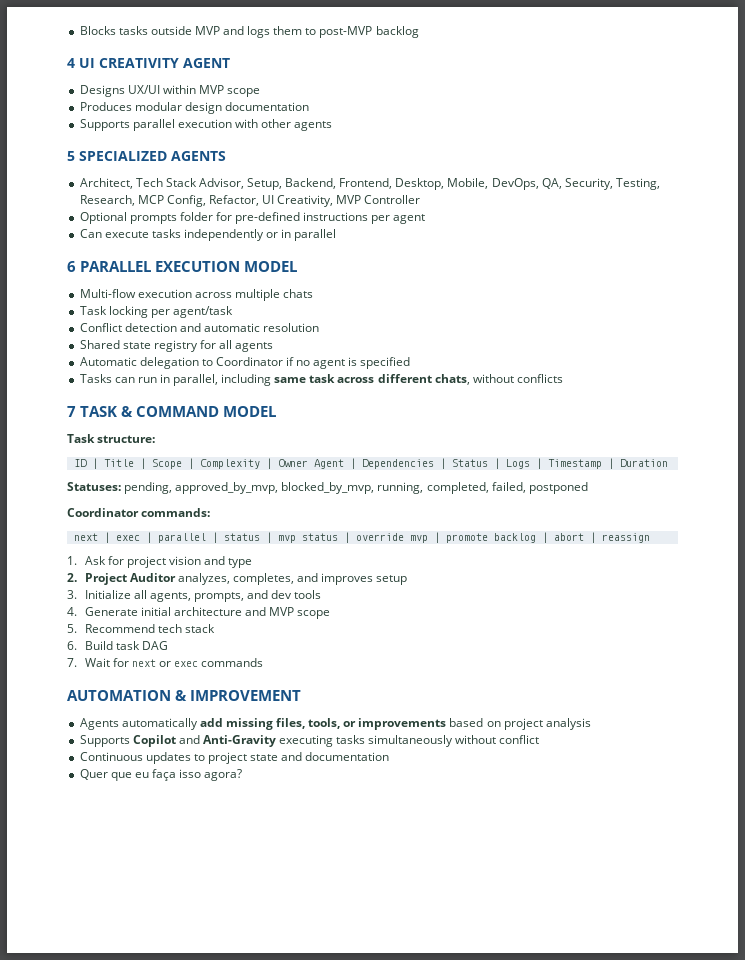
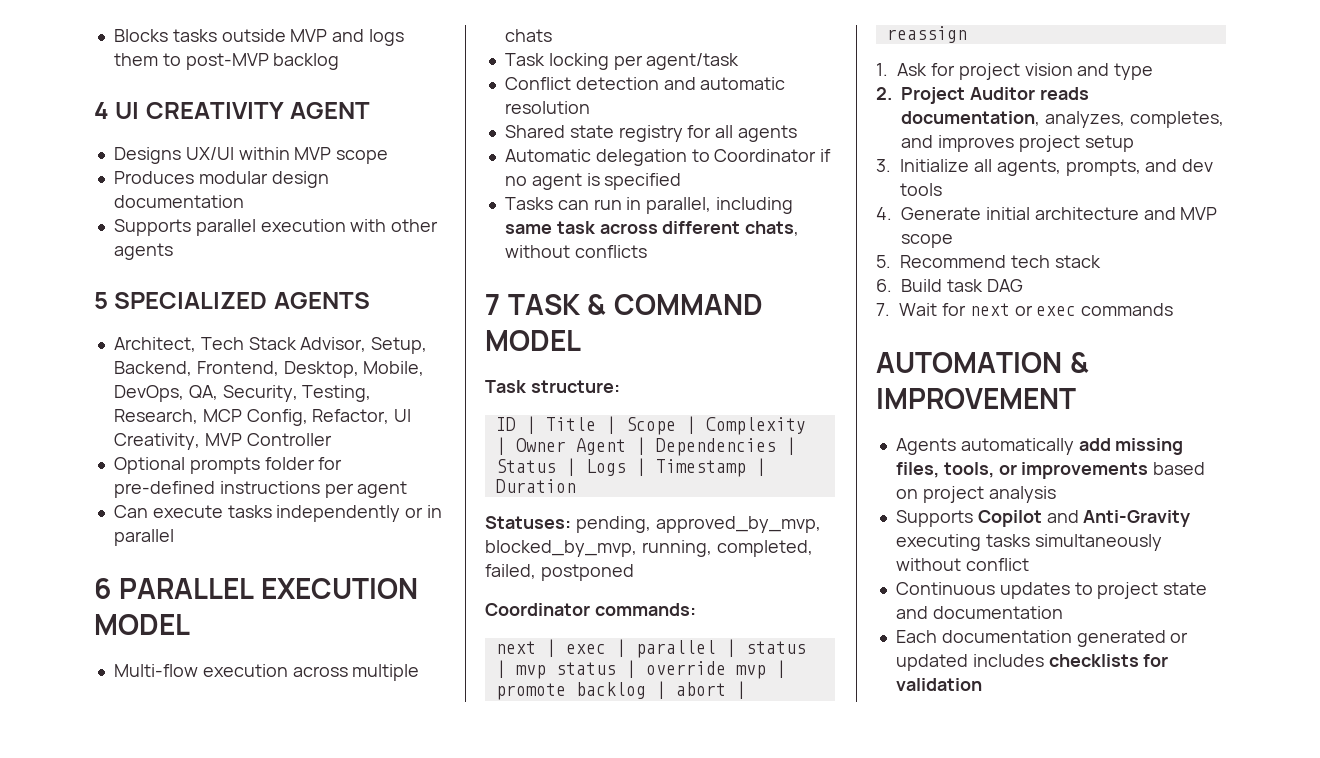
- 2. Project Auditor analyzes, completes, and improves setup
+ 2. Project Auditor reads documentation, analyzes, completes, and improves project setup
- Quer que eu faça isso agora?
+ Each documentation generated or updated includes checklists for validation

